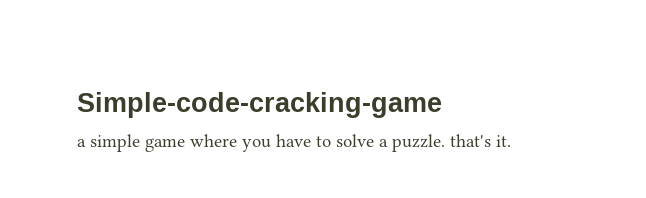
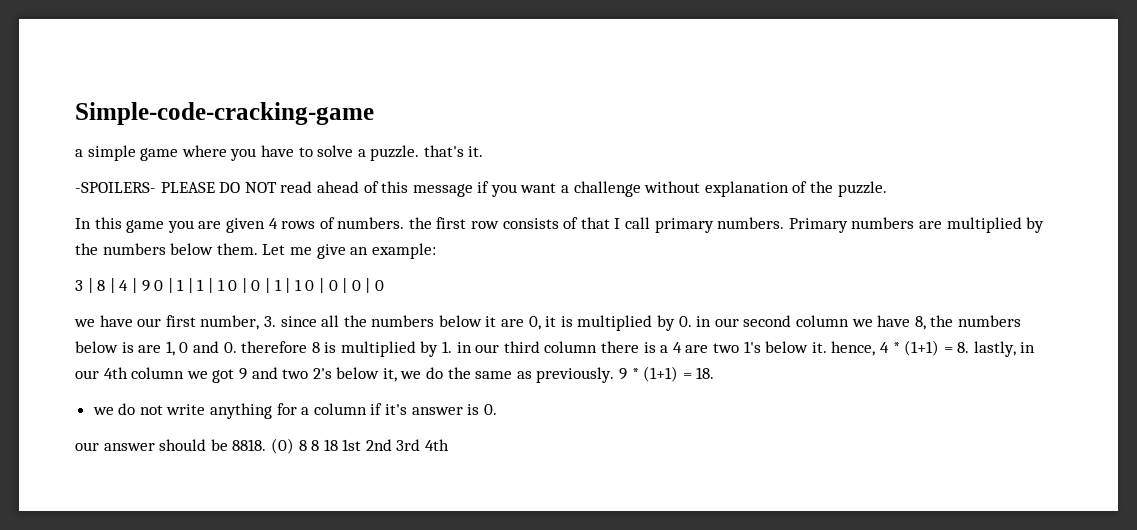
+ -SPOILERS- PLEASE DO NOT read ahead of this message if you want a challenge without explanation of the puzzle.
+ In this game you are given 4 rows of numbers. the first row consists of that I call primary numbers. Primary numbers are multiplied by the numbers below them. Let me give an example:
+ 3 | 8 | 4 | 9 0 | 1 | 1 | 1 0 | 0 | 1 | 1 0 | 0 | 0 | 0
+ we have our first number, 3. since all the numbers below it are 0, it is multiplied by 0. in our second column we have 8, the numbers below is are 1, 0 and 0. therefore 8 is multiplied by 1. in our third column there is a 4 are two 1's below it. hence, 4 * (1+1) = 8. lastly, in our 4th column we got 9 and two 2's below it, we do the same as previously. 9 * (1+1) = 18.
+ we do not write anything for a column if it's answer is 0.
+ our answer should be 8818. (0) 8 8 18 1st 2nd 3rd 4th

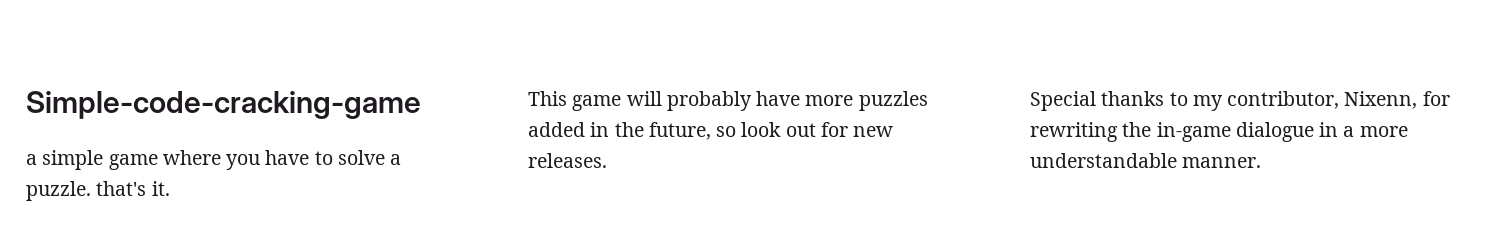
- -SPOILERS- PLEASE DO NOT read ahead of this message if you want a challenge without explanation of the puzzle.
- In this game you are given 4 rows of numbers. the first row consists of that I call primary numbers. Primary numbers are multiplied by the numbers below them. Let me give an example:
- 3 | 8 | 4 | 9 0 | 1 | 1 | 1 0 | 0 | 1 | 1 0 | 0 | 0 | 0
- we have our first number, 3. since all the numbers below it are 0, it is multiplied by 0. in our second column we have 8, the numbers below is are 1, 0 and 0. therefore 8 is multiplied by 1. in our third column there is a 4 are two 1's below it. hence, 4 * (1+1) = 8. lastly, in our 4th column we got 9 and two 2's below it, we do the same as previously. 9 * (1+1) = 18.
- we do not write anything for a column if it's answer is 0.
- our answer should be 8818. (0) 8 8 18 1st 2nd 3rd 4th
+ This game will probably have more puzzles added in the future, so look out for new releases.
+ Special thanks to my contributor, Nixenn, for rewriting the in-game dialogue in a more understandable manner.

